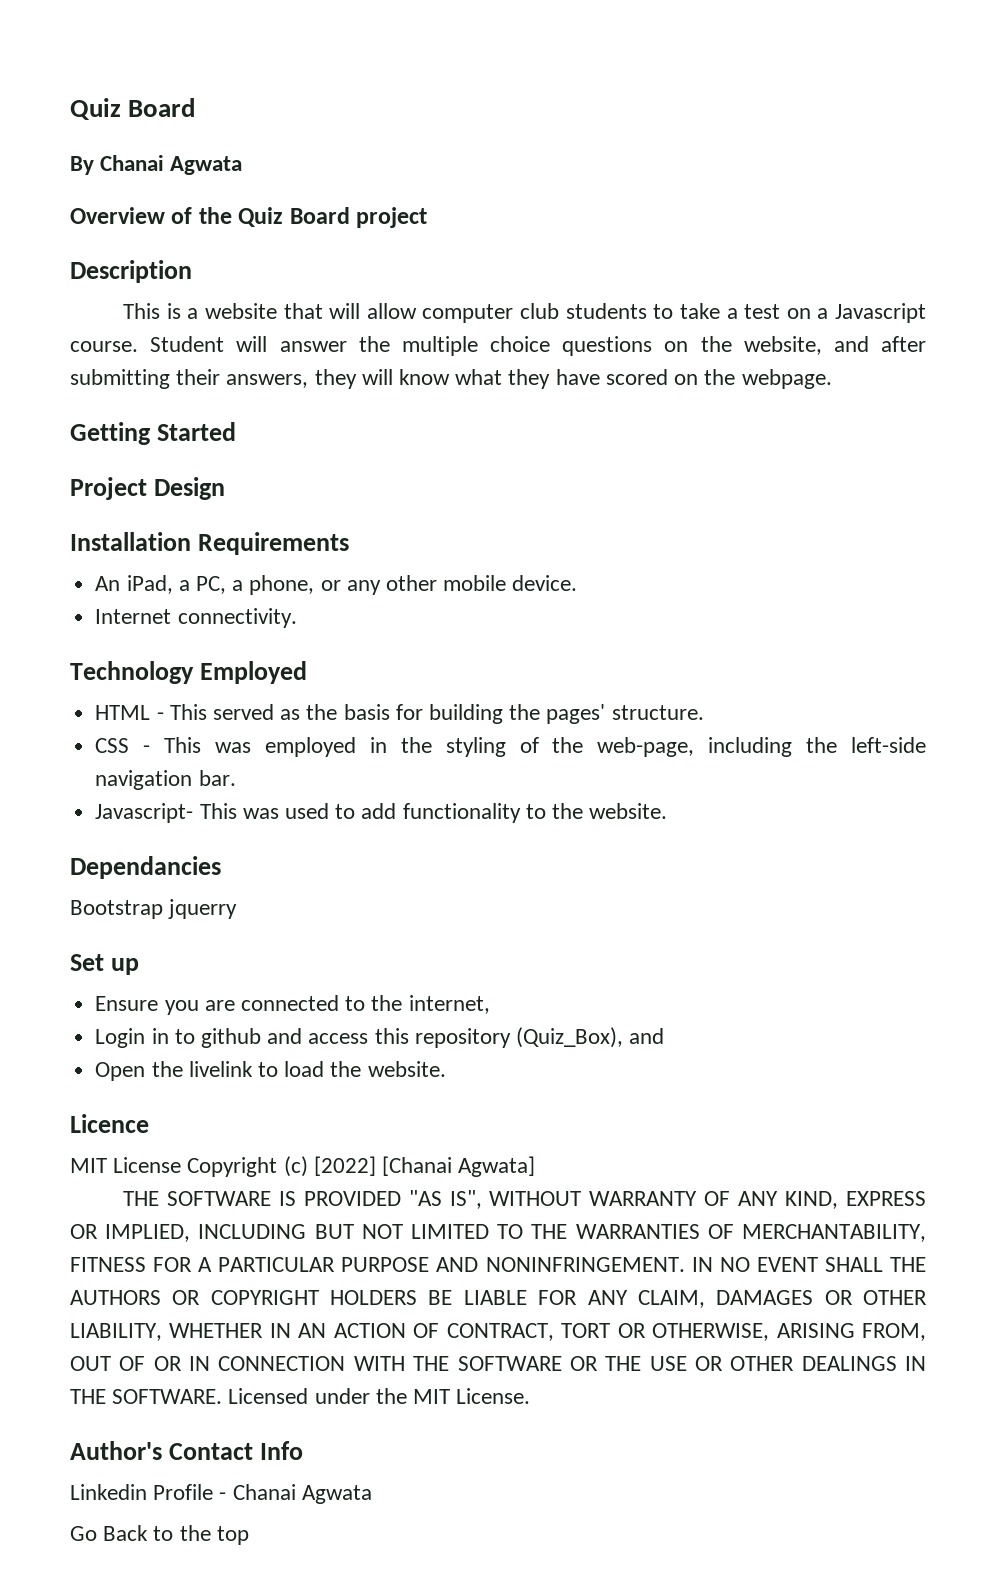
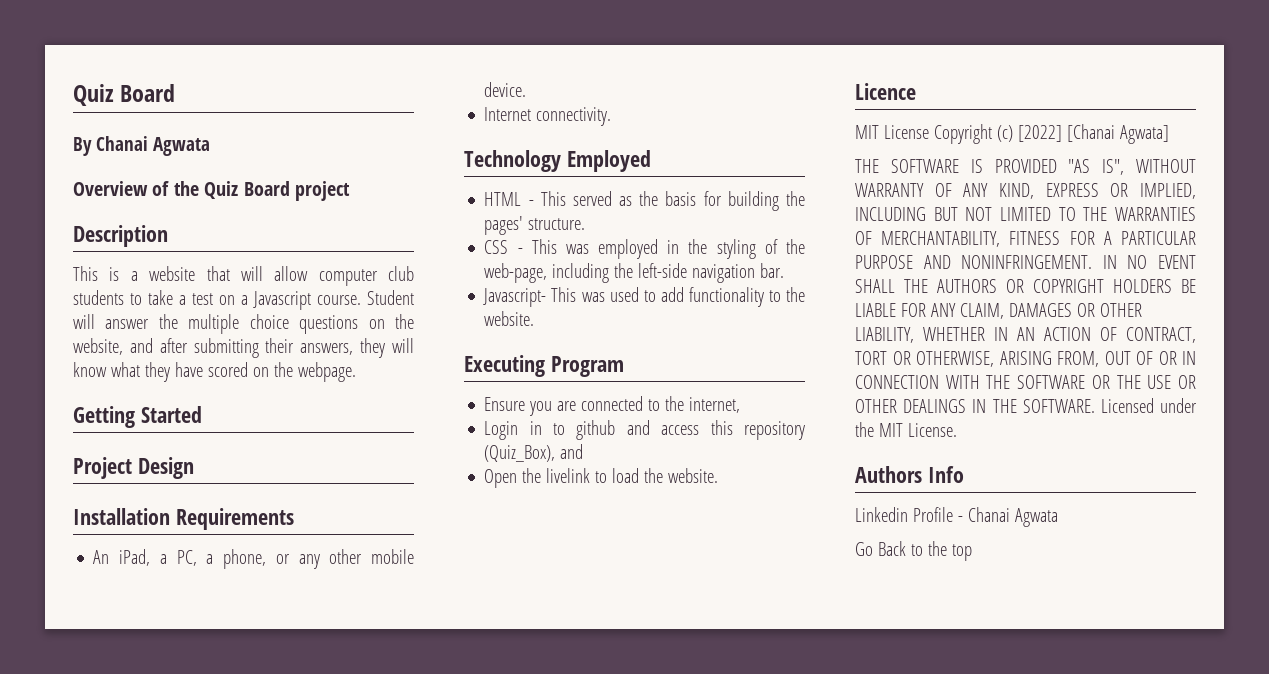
- Dependancies
- Bootstrap jquerry
- Set up
+ Executing Program
- Author's Contact Info
+ Authors Info

